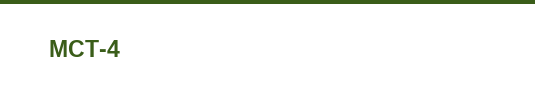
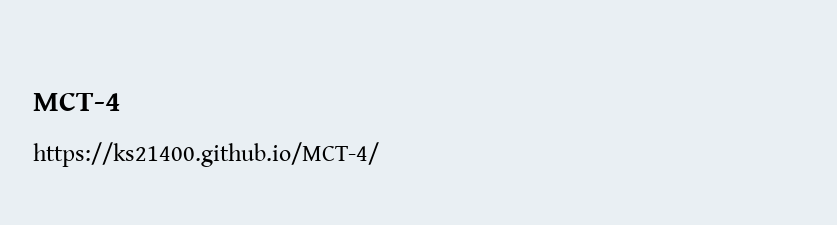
+ https://ks21400.github.io/MCT-4/

